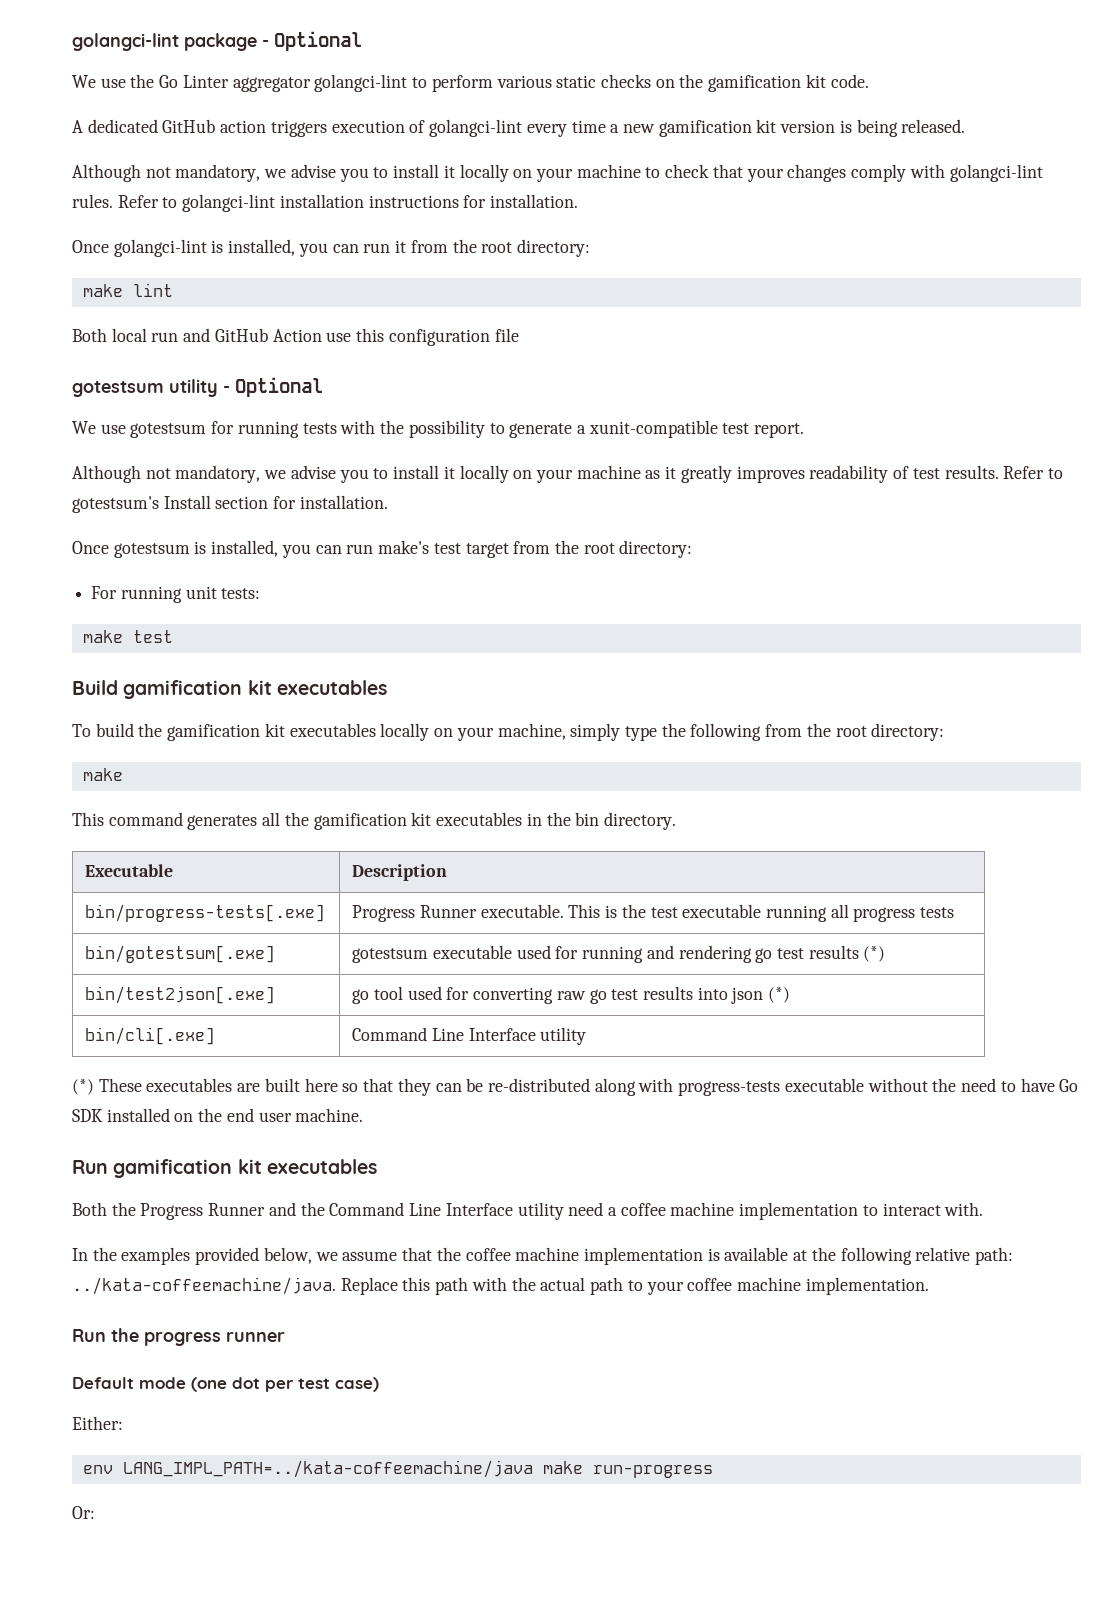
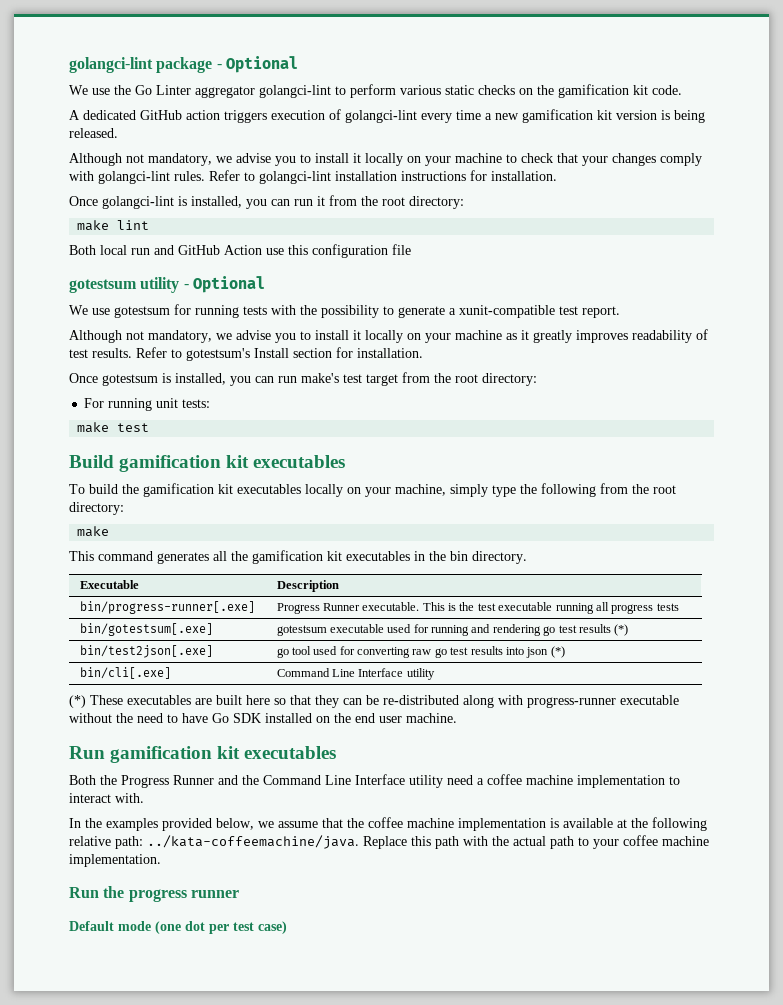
- bin/progress-tests[.exe] | Progress Runner executable. This is the test executable running all progress tests
+ bin/progress-runner[.exe] | Progress Runner executable. This is the test executable running all progress tests
- (*) These executables are built here so that they can be re-distributed along with progress-tests executable without the need to have Go SDK installed on the end user machine.
+ (*) These executables are built here so that they can be re-distributed along with progress-runner executable without the need to have Go SDK installed on the end user machine.
- Either:
- env LANG_IMPL_PATH=../kata-coffeemachine/java make run-progress
- Or:

